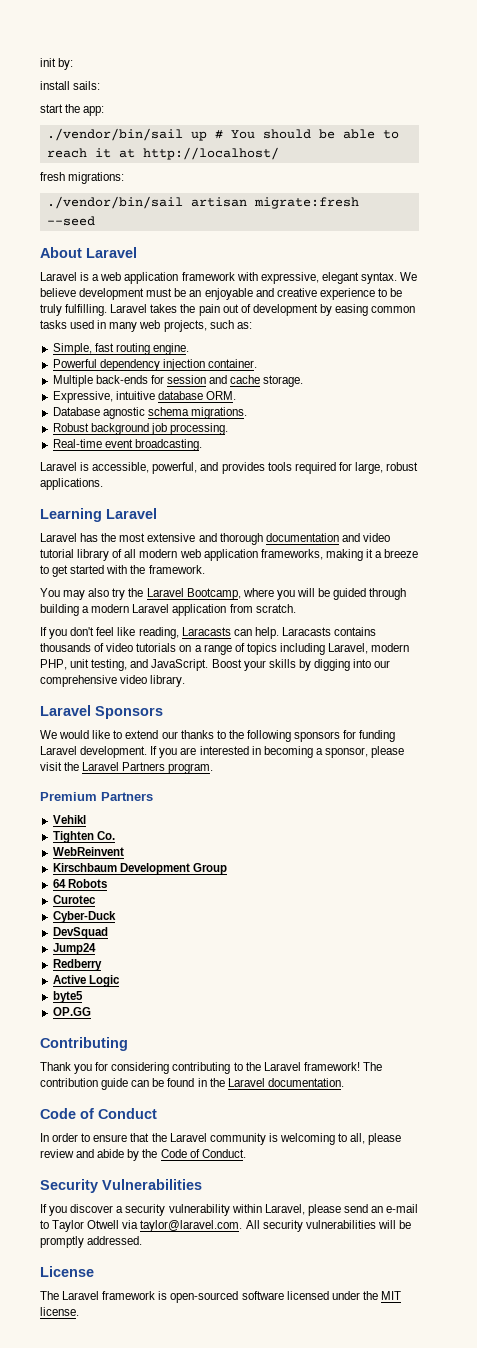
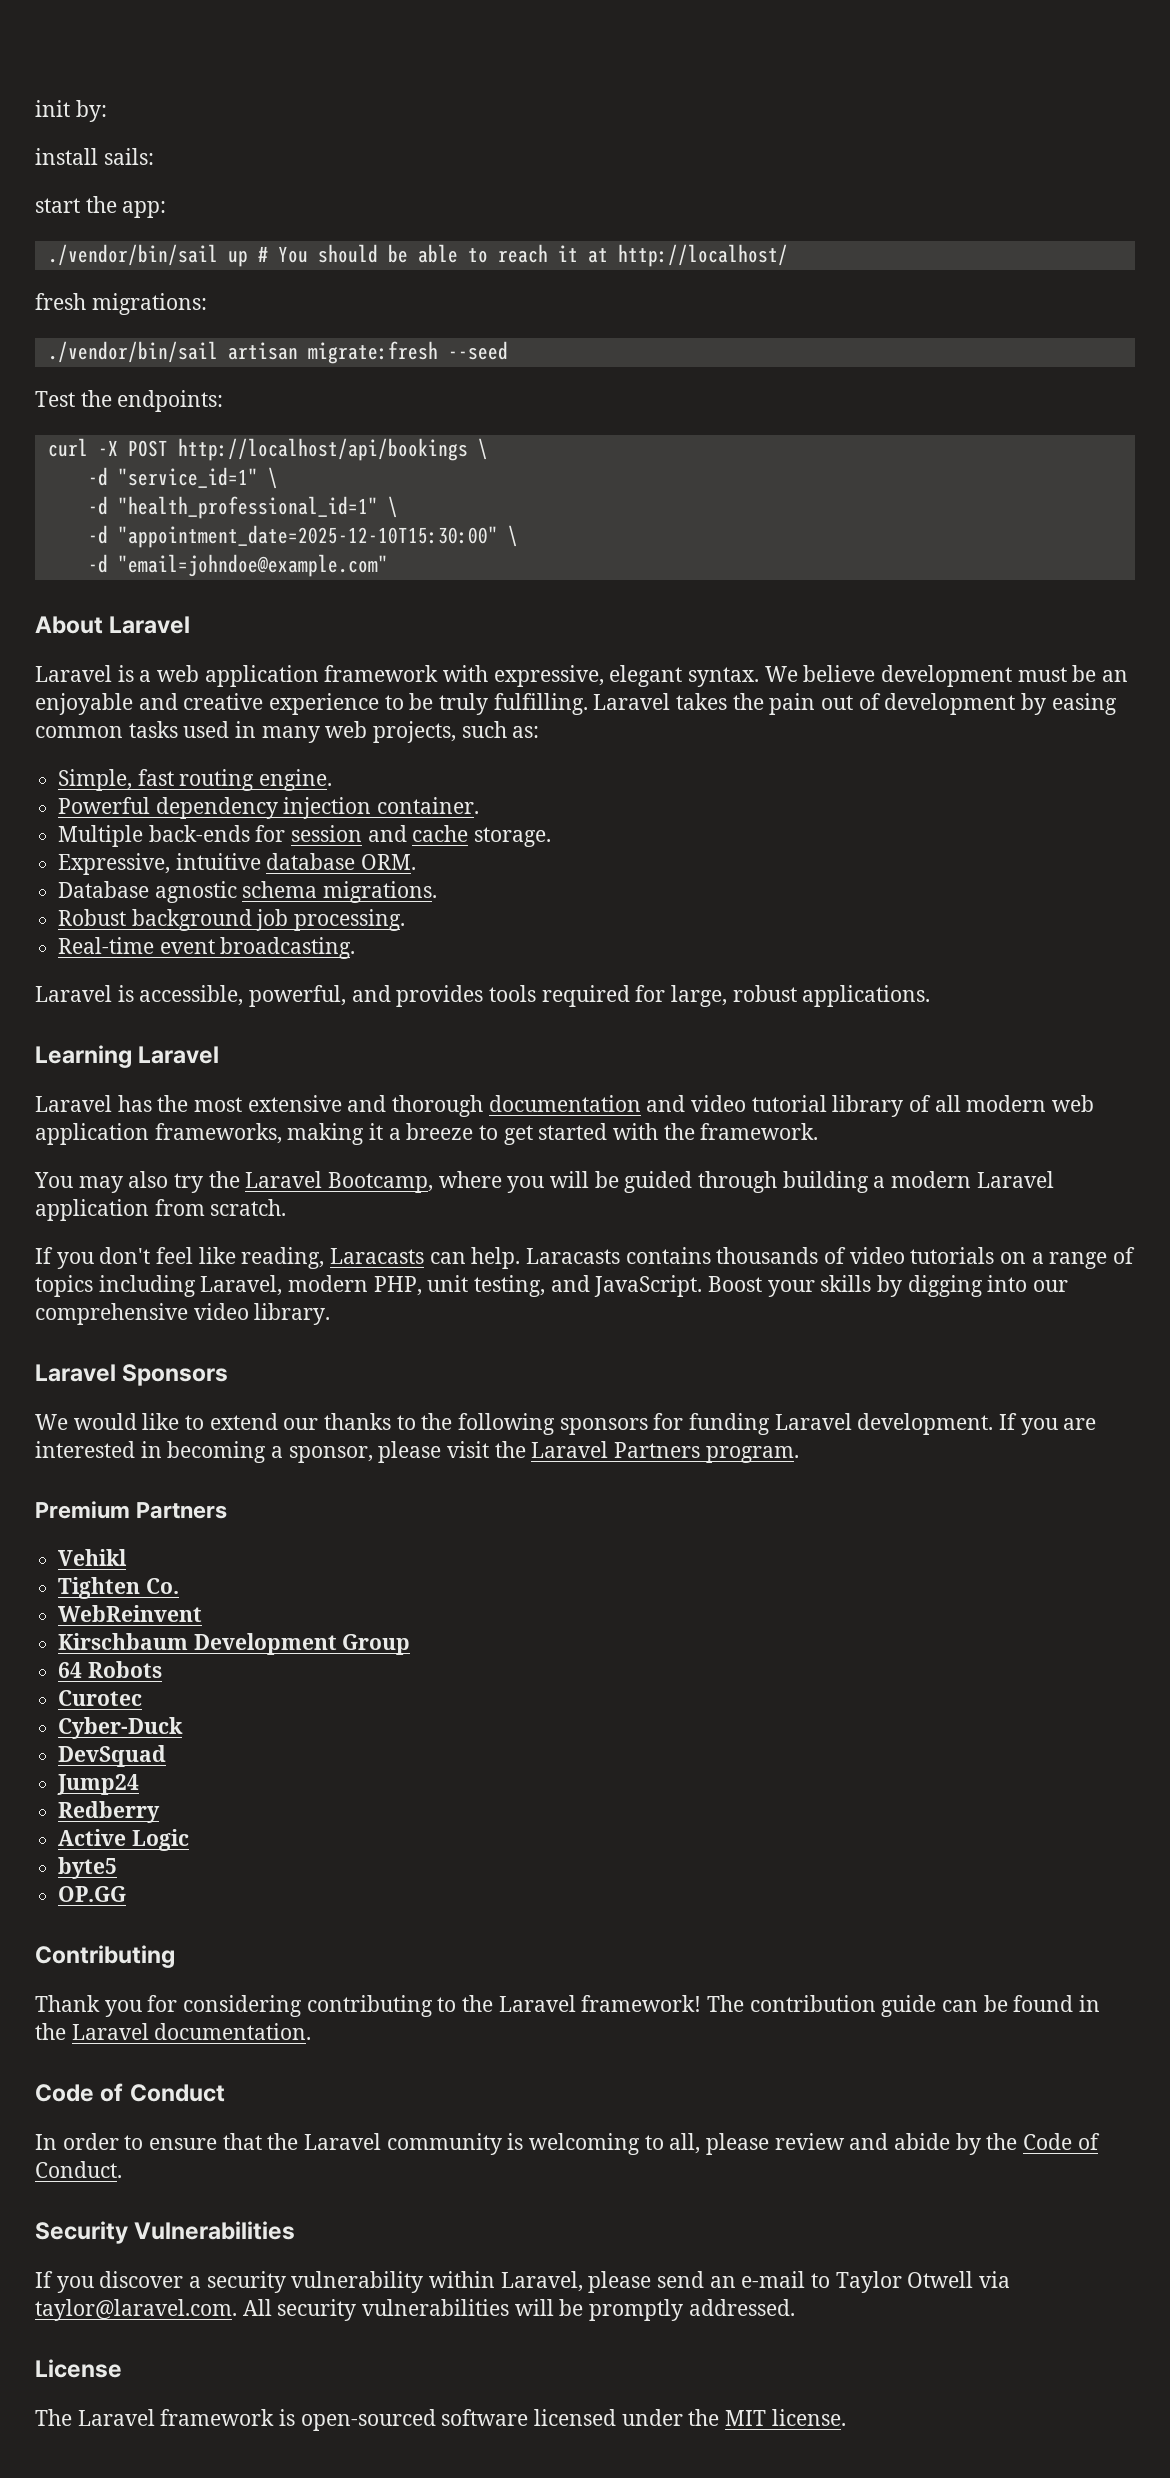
+ Test the endpoints:
+ curl -X POST http://localhost/api/bookings \
+ -d "service_id=1" \
+ -d "health_professional_id=1" \
+ -d "appointment_date=2025-12-10T15:30:00" \
+ -d "email=johndoe@example.com"

